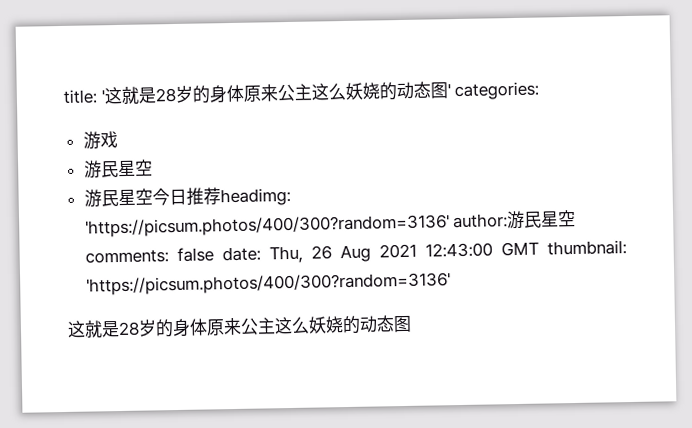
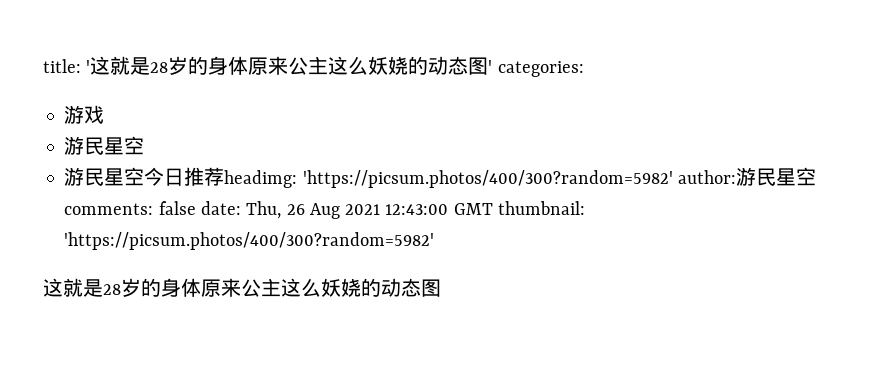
- 游民星空今日推荐headimg: 'https://picsum.photos/400/300?random=3136' author:游民星空comments: false date: Thu, 26 Aug 2021 12:43:00 GMT thumbnail: 'https://picsum.photos/400/300?random=3136'
+ 游民星空今日推荐headimg: 'https://picsum.photos/400/300?random=5982' author:游民星空comments: false date: Thu, 26 Aug 2021 12:43:00 GMT thumbnail: 'https://picsum.photos/400/300?random=5982'

